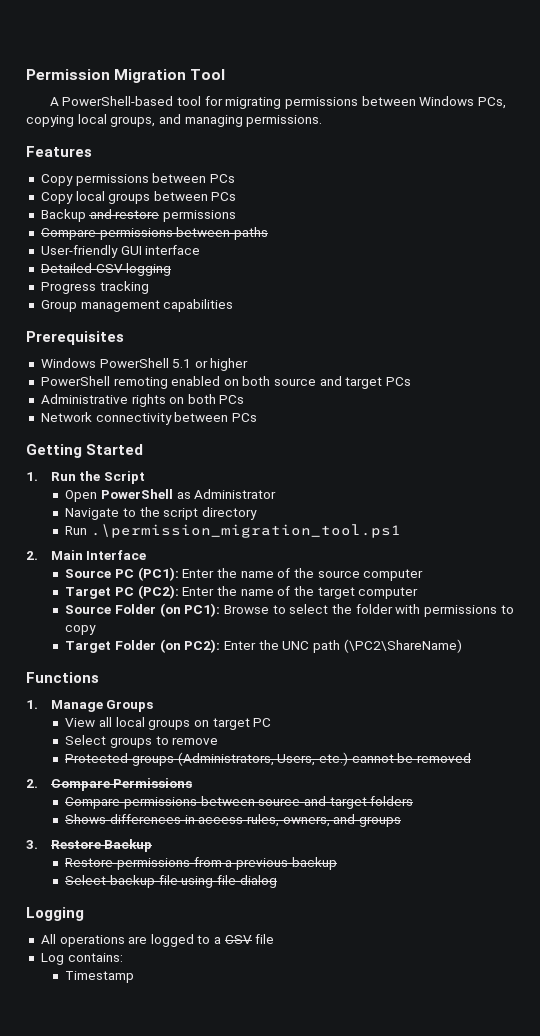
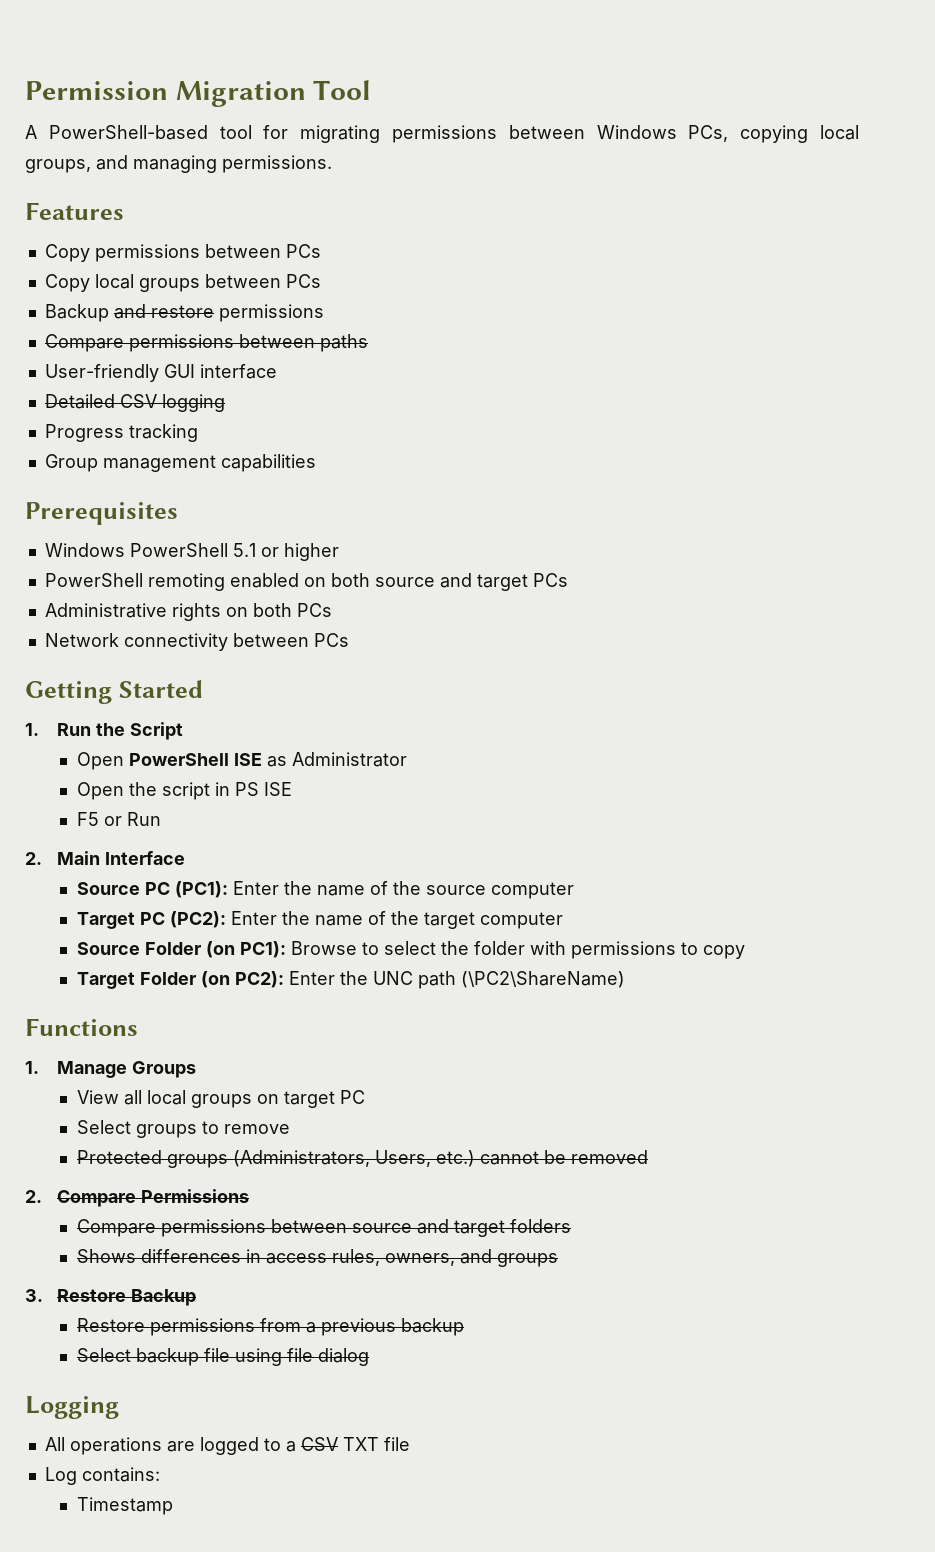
- Open PowerShell as Administrator
+ Open PowerShell ISE as Administrator
- Navigate to the script directory
- Run .\permission_migration_tool.ps1
+ Open the script in PS ISE
+ F5 or Run
- All operations are logged to a CSV file
+ All operations are logged to a CSV TXT file

